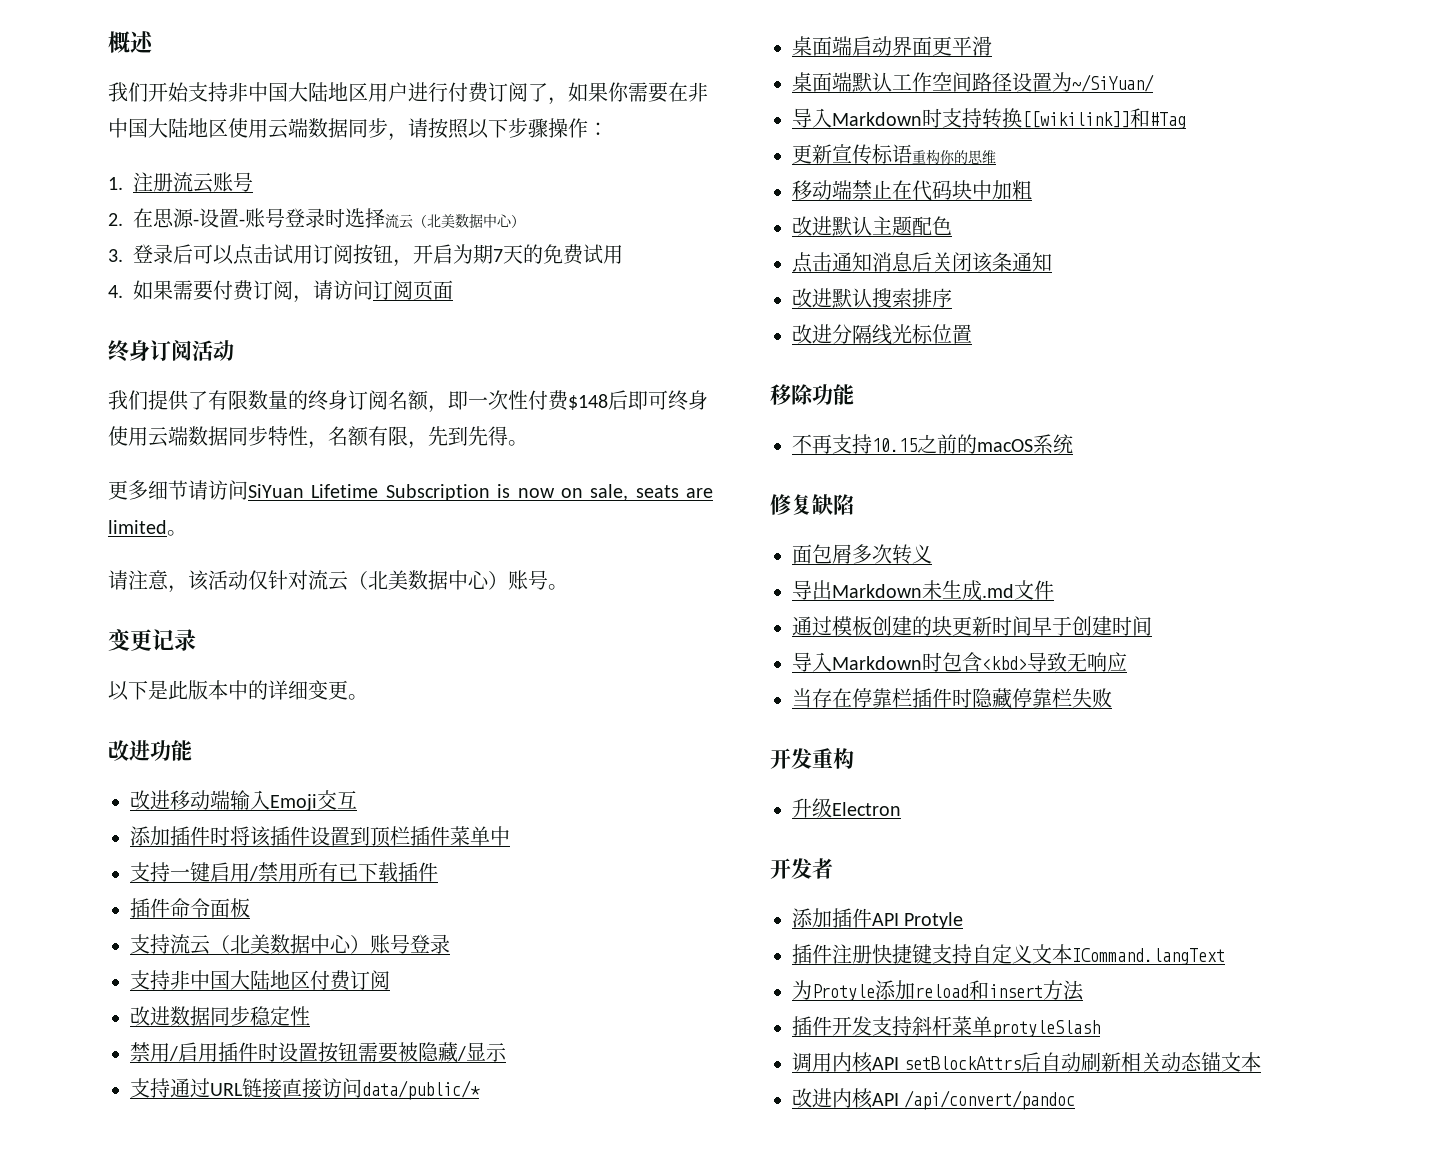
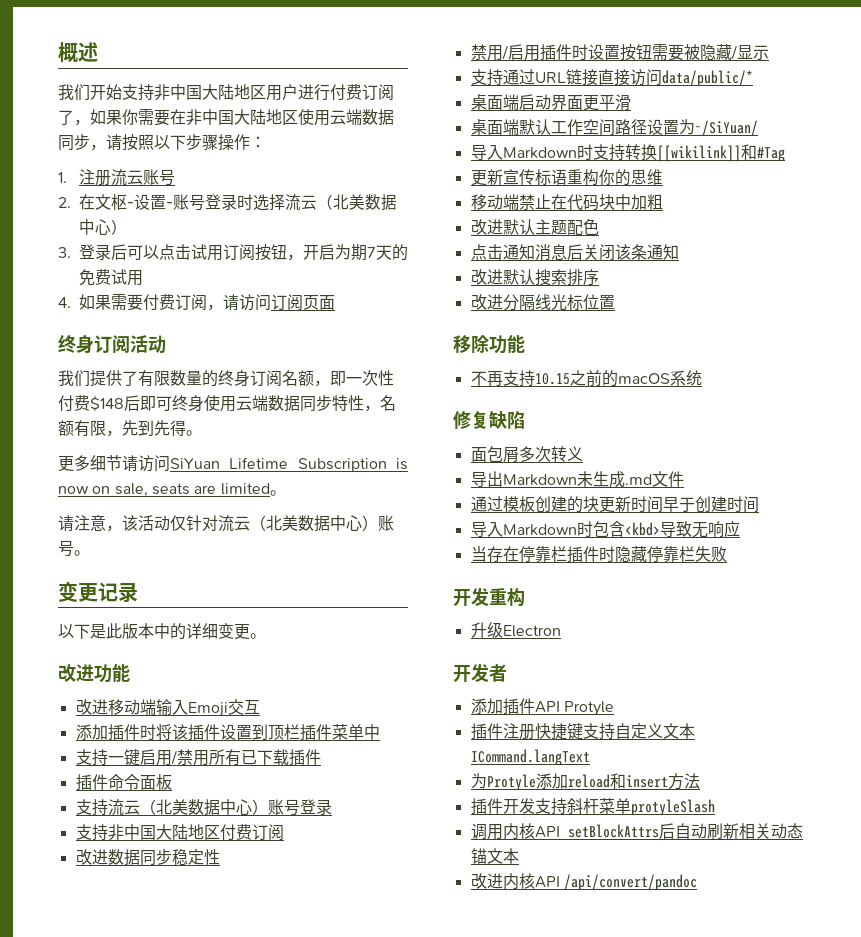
- 2.在思源-设置-账号登录时选择流云（北美数据中心）
+ 2.在文枢-设置-账号登录时选择流云（北美数据中心）

